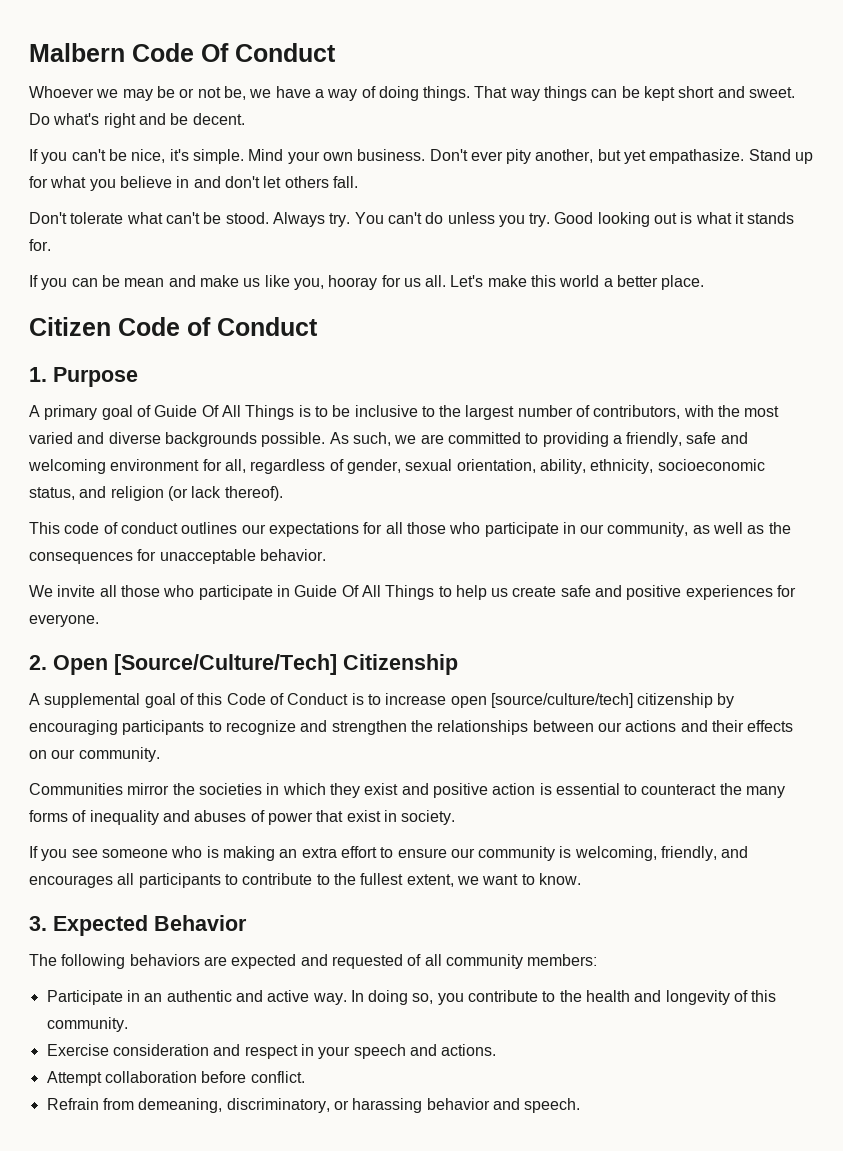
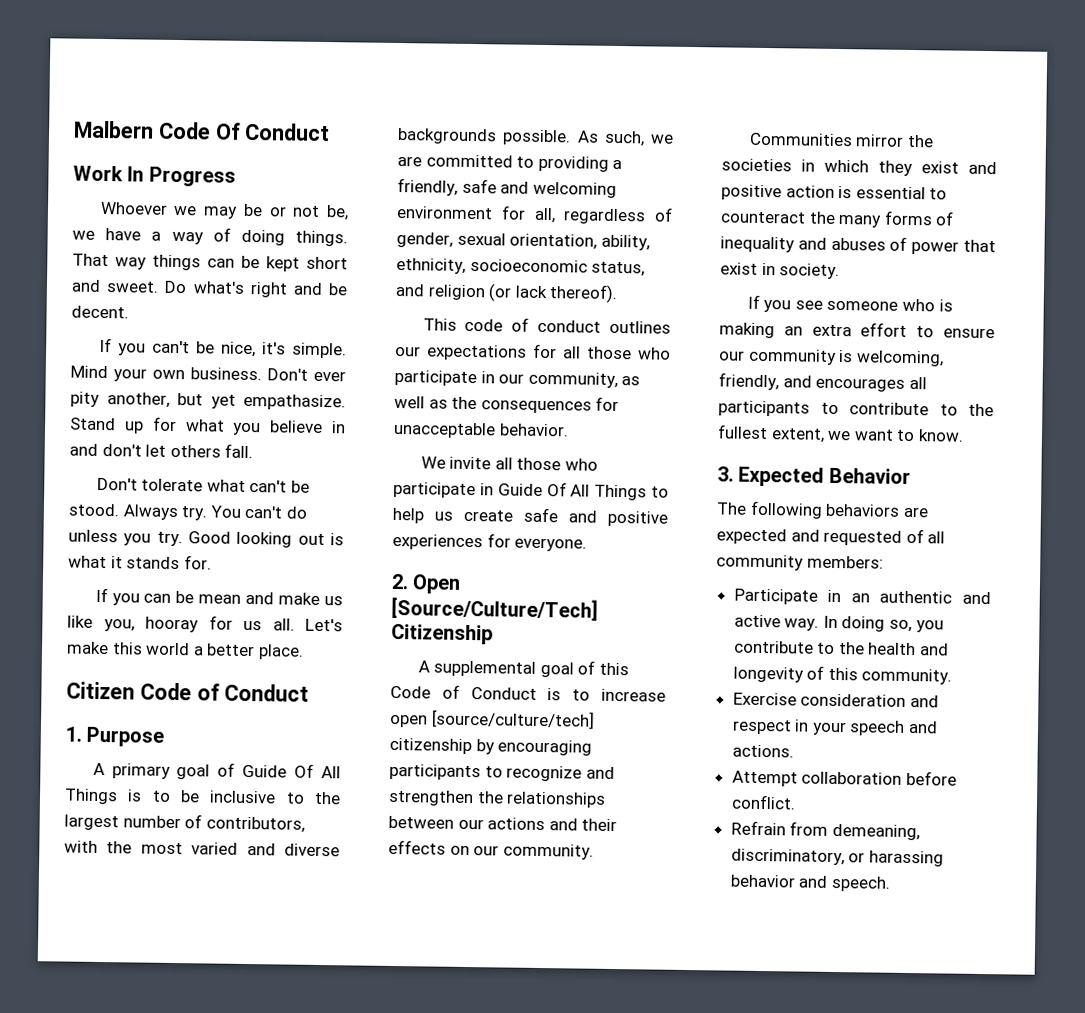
+ Work In Progress

